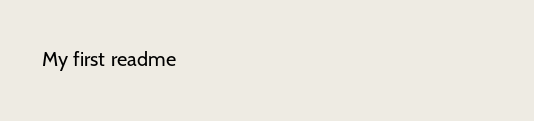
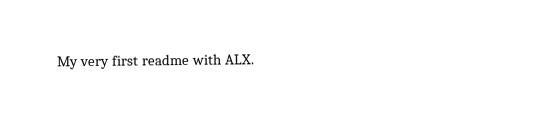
- My first readme
+ My very first readme with ALX.

